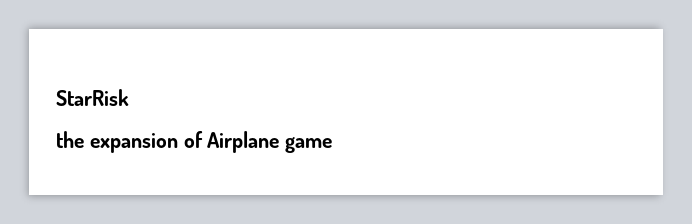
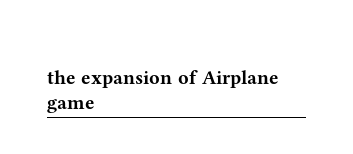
- StarRisk

